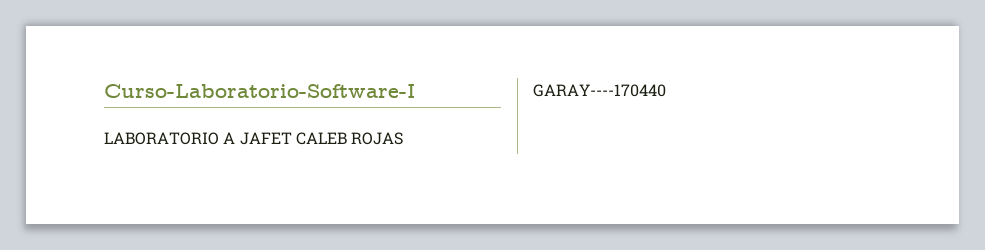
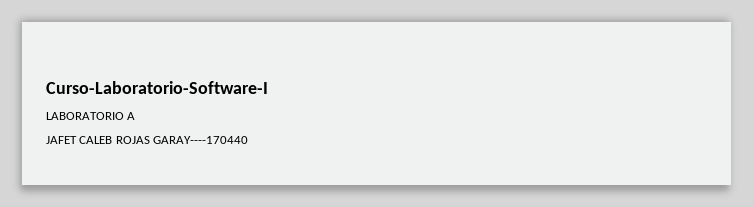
- LABORATORIO A JAFET CALEB ROJAS GARAY----170440
+ LABORATORIO A
+ JAFET CALEB ROJAS GARAY----170440

